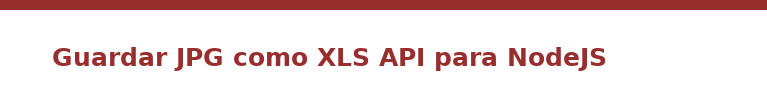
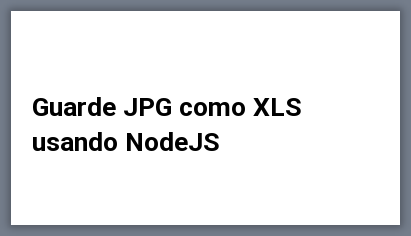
- Guardar JPG como XLS API para NodeJS
+ Guarde JPG como XLS usando NodeJS

